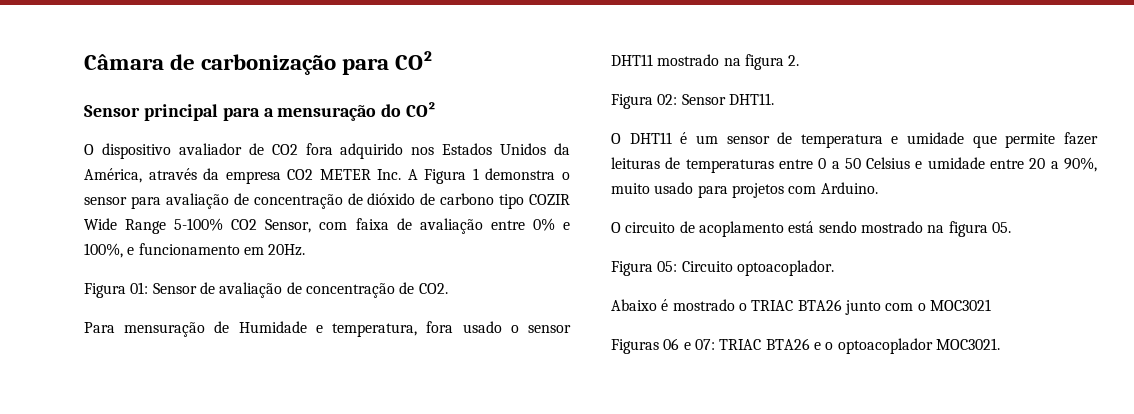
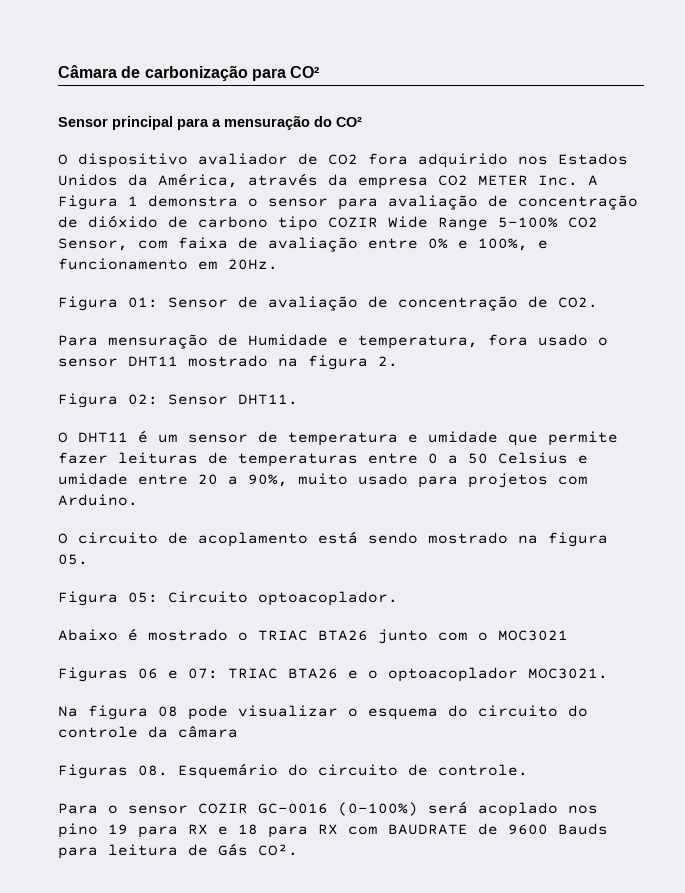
+ Na figura 08 pode visualizar o esquema do circuito do controle da câmara
+ Figuras 08. Esquemário do circuito de controle.
+ Para o sensor COZIR GC-0016 (0-100%) será acoplado nos pino 19 para RX e 18 para RX com BAUDRATE de 9600 Bauds para leitura de Gás CO².

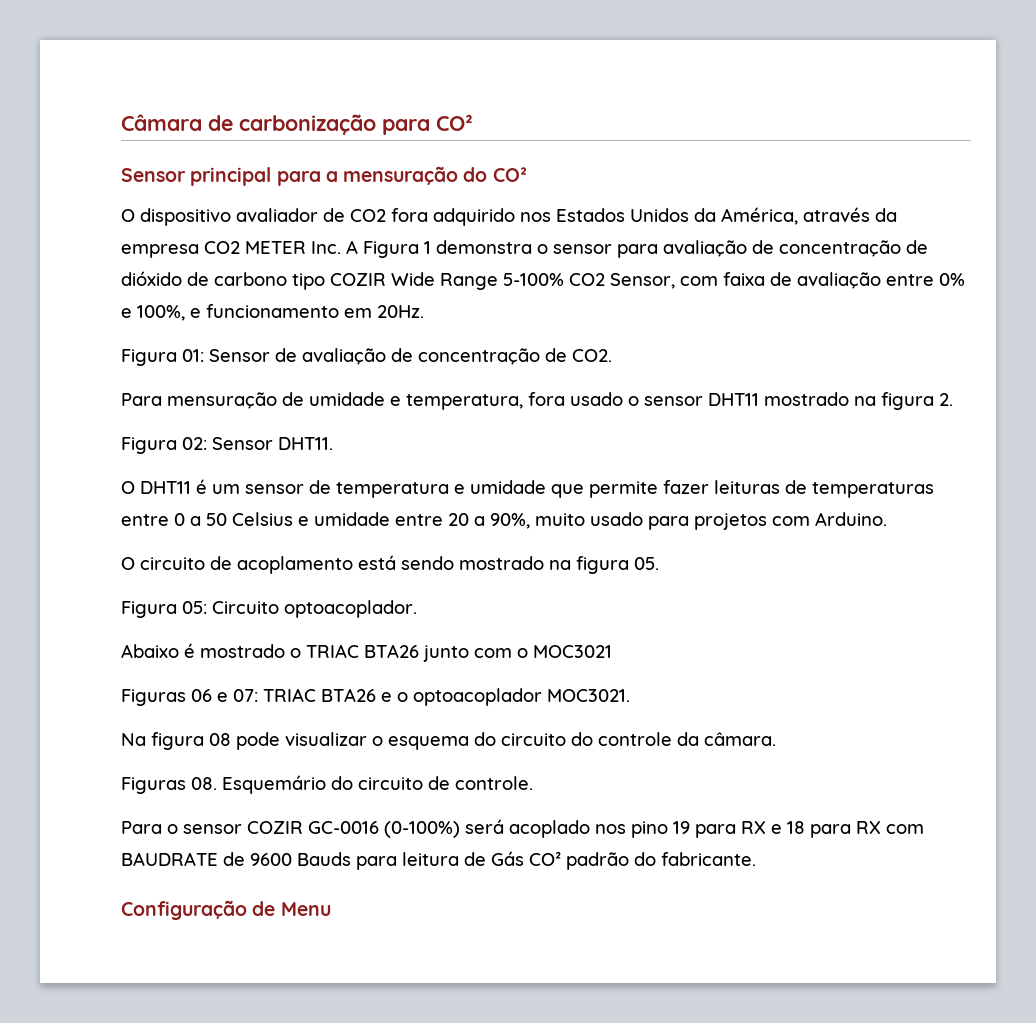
- Para mensuração de Humidade e temperatura, fora usado o sensor DHT11 mostrado na figura 2.
+ Para mensuração de umidade e temperatura, fora usado o sensor DHT11 mostrado na figura 2.
- Na figura 08 pode visualizar o esquema do circuito do controle da câmara
+ Na figura 08 pode visualizar o esquema do circuito do controle da câmara.
- Para o sensor COZIR GC-0016 (0-100%) será acoplado nos pino 19 para RX e 18 para RX com BAUDRATE de 9600 Bauds para leitura de Gás CO².
+ Para o sensor COZIR GC-0016 (0-100%) será acoplado nos pino 19 para RX e 18 para RX com BAUDRATE de 9600 Bauds para leitura de Gás CO² padrão do fabricante.
+ Configuração de Menu

